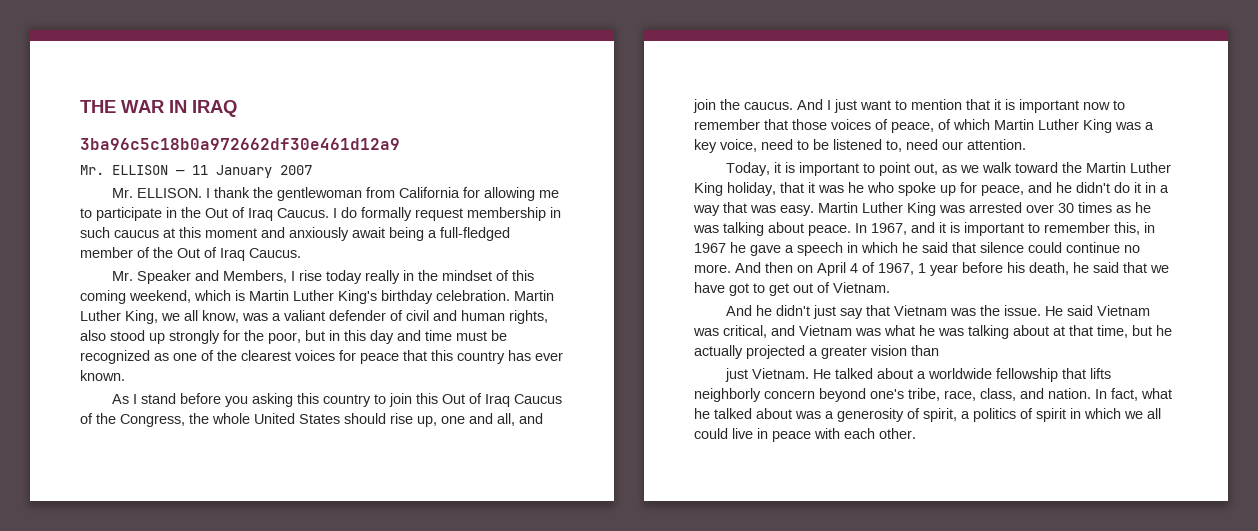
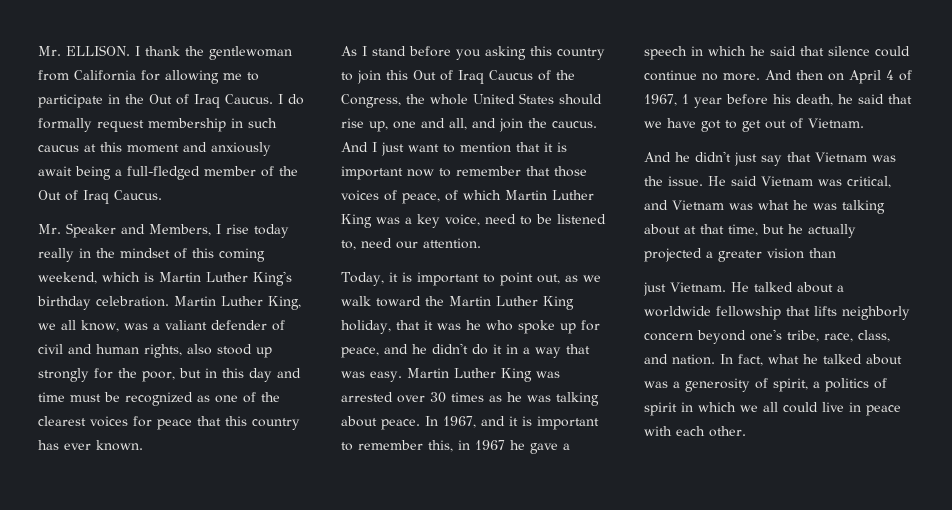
- THE WAR IN IRAQ
- 3ba96c5c18b0a972662df30e461d12a9
- Mr. ELLISON — 11 January 2007

